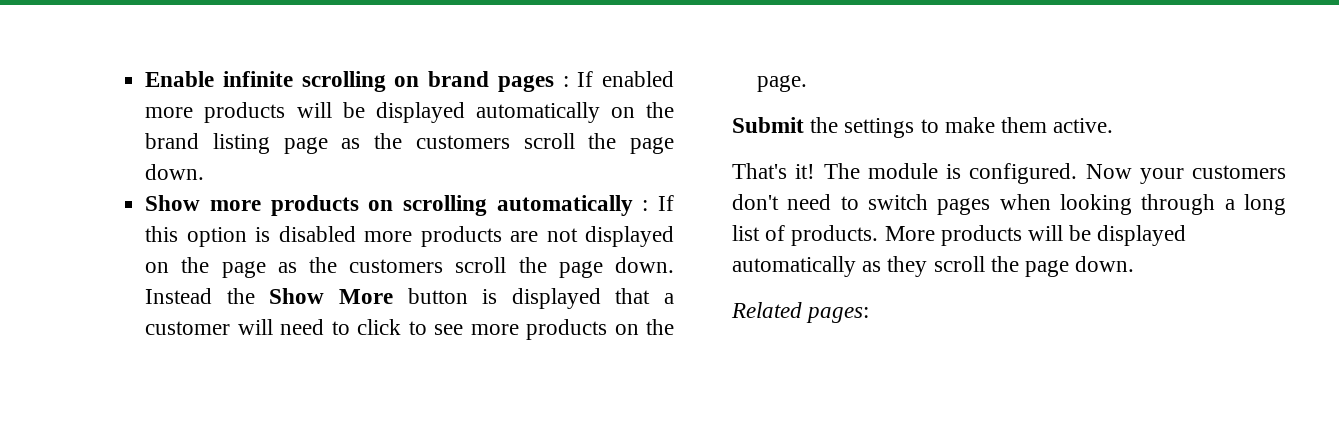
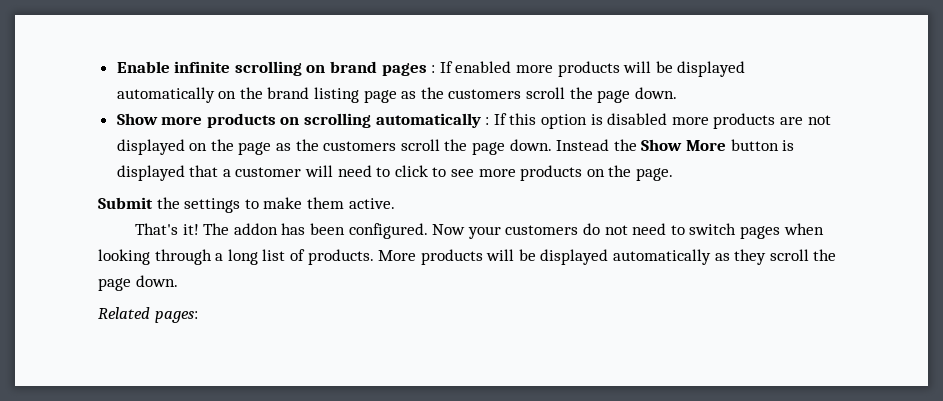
- The module is configured.
+ The addon has been configured.
- Now your customers don't need to switch pages when looking through a long list of products.
+ Now your customers do not need to switch pages when looking through a long list of products.

